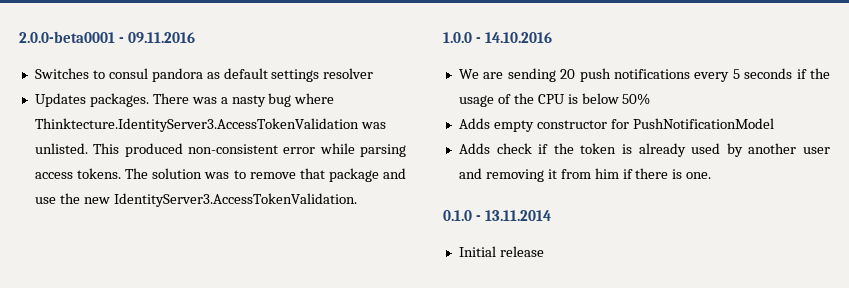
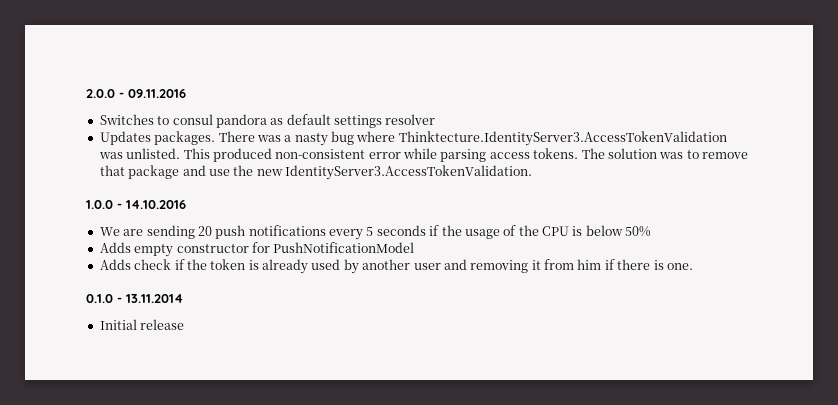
- 2.0.0-beta0001 - 09.11.2016
+ 2.0.0 - 09.11.2016

